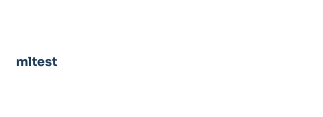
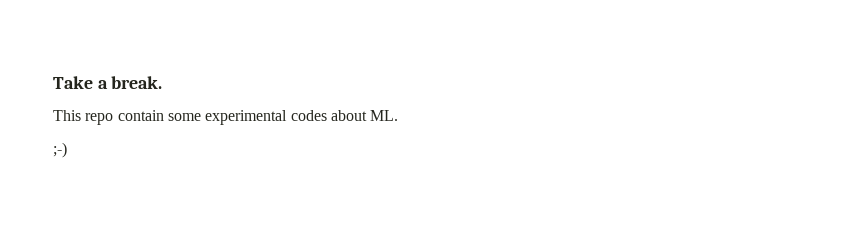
- mltest
+ Take a break.
+ This repo contain some experimental codes about ML.
+ ;-)

